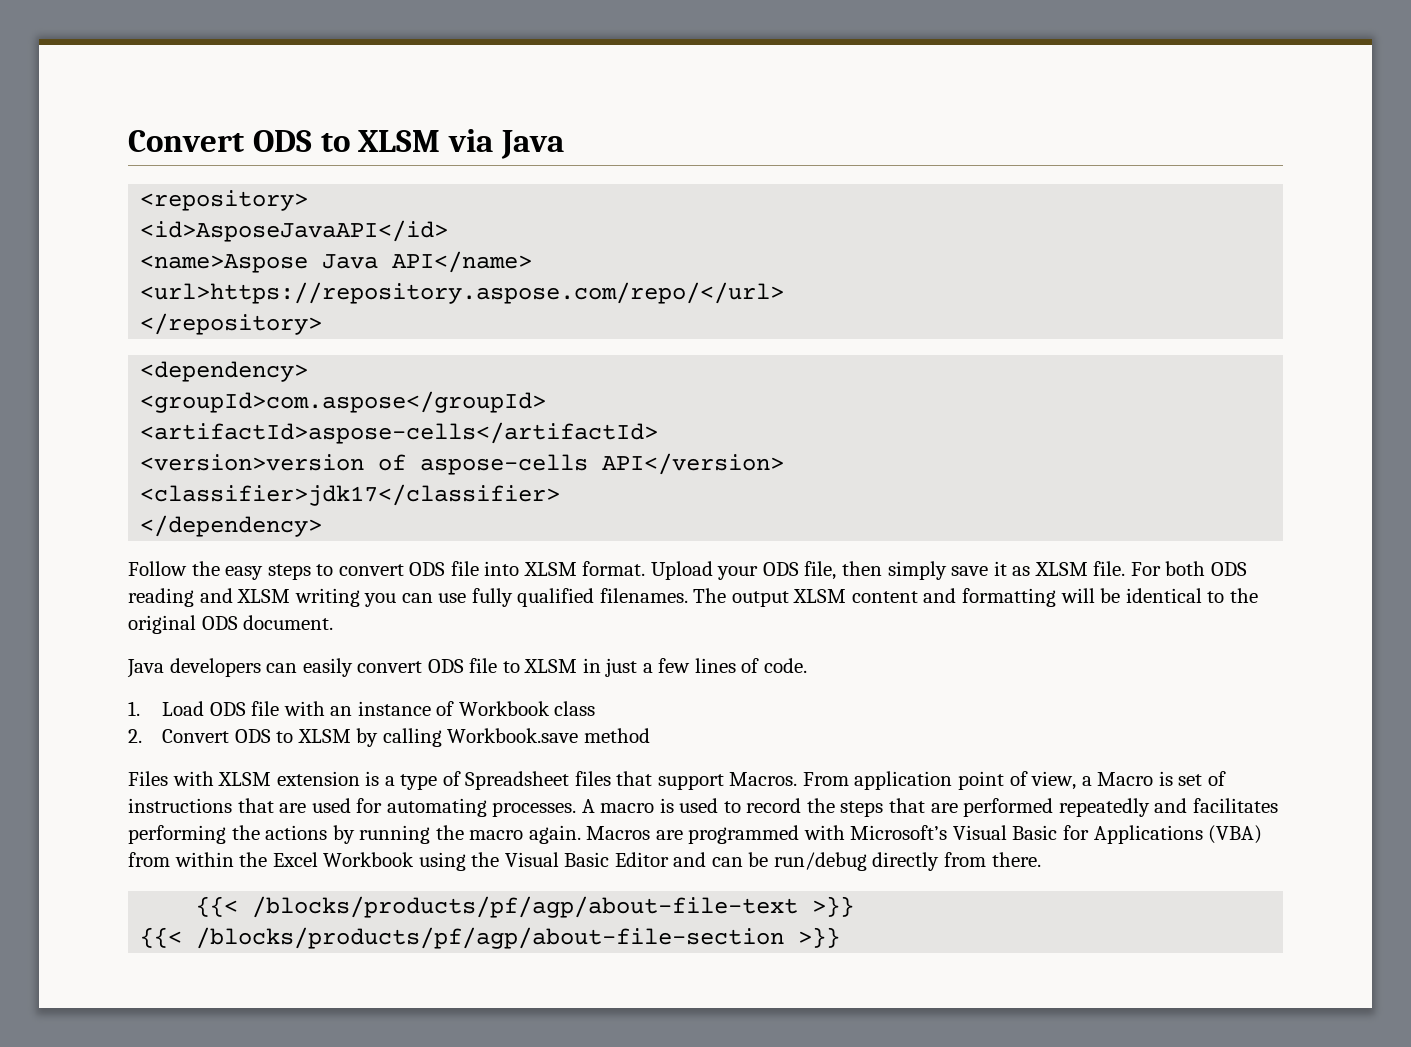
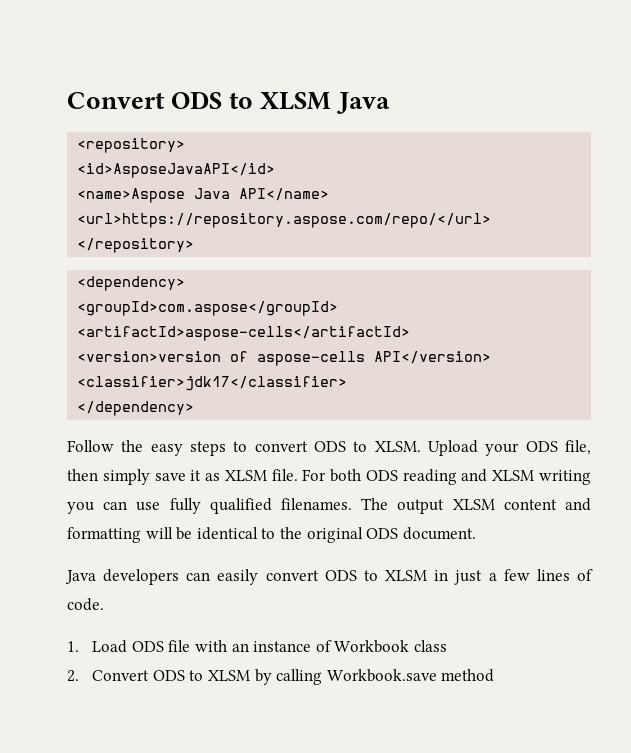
- Convert ODS to XLSM via Java
+ Convert ODS to XLSM Java
- Follow the easy steps to convert ODS file into XLSM format.
+ Follow the easy steps to convert ODS to XLSM.
- Java developers can easily convert ODS file to XLSM in just a few lines of code.
+ Java developers can easily convert ODS to XLSM in just a few lines of code.
- Files with XLSM extension is a type of Spreadsheet files that support Macros. From application point of view, a Macro is set of instructions that are used for automating processes. A macro is used to record the steps that are performed repeatedly and facilitates performing the actions by running the macro again. Macros are programmed with Microsoft’s Visual Basic for Applications (VBA) from within the Excel Workbook using the Visual Basic Editor and can be run/debug directly from there.
- {{< /blocks/products/pf/agp/about-file-text >}}
- {{< /blocks/products/pf/agp/about-file-section >}}

